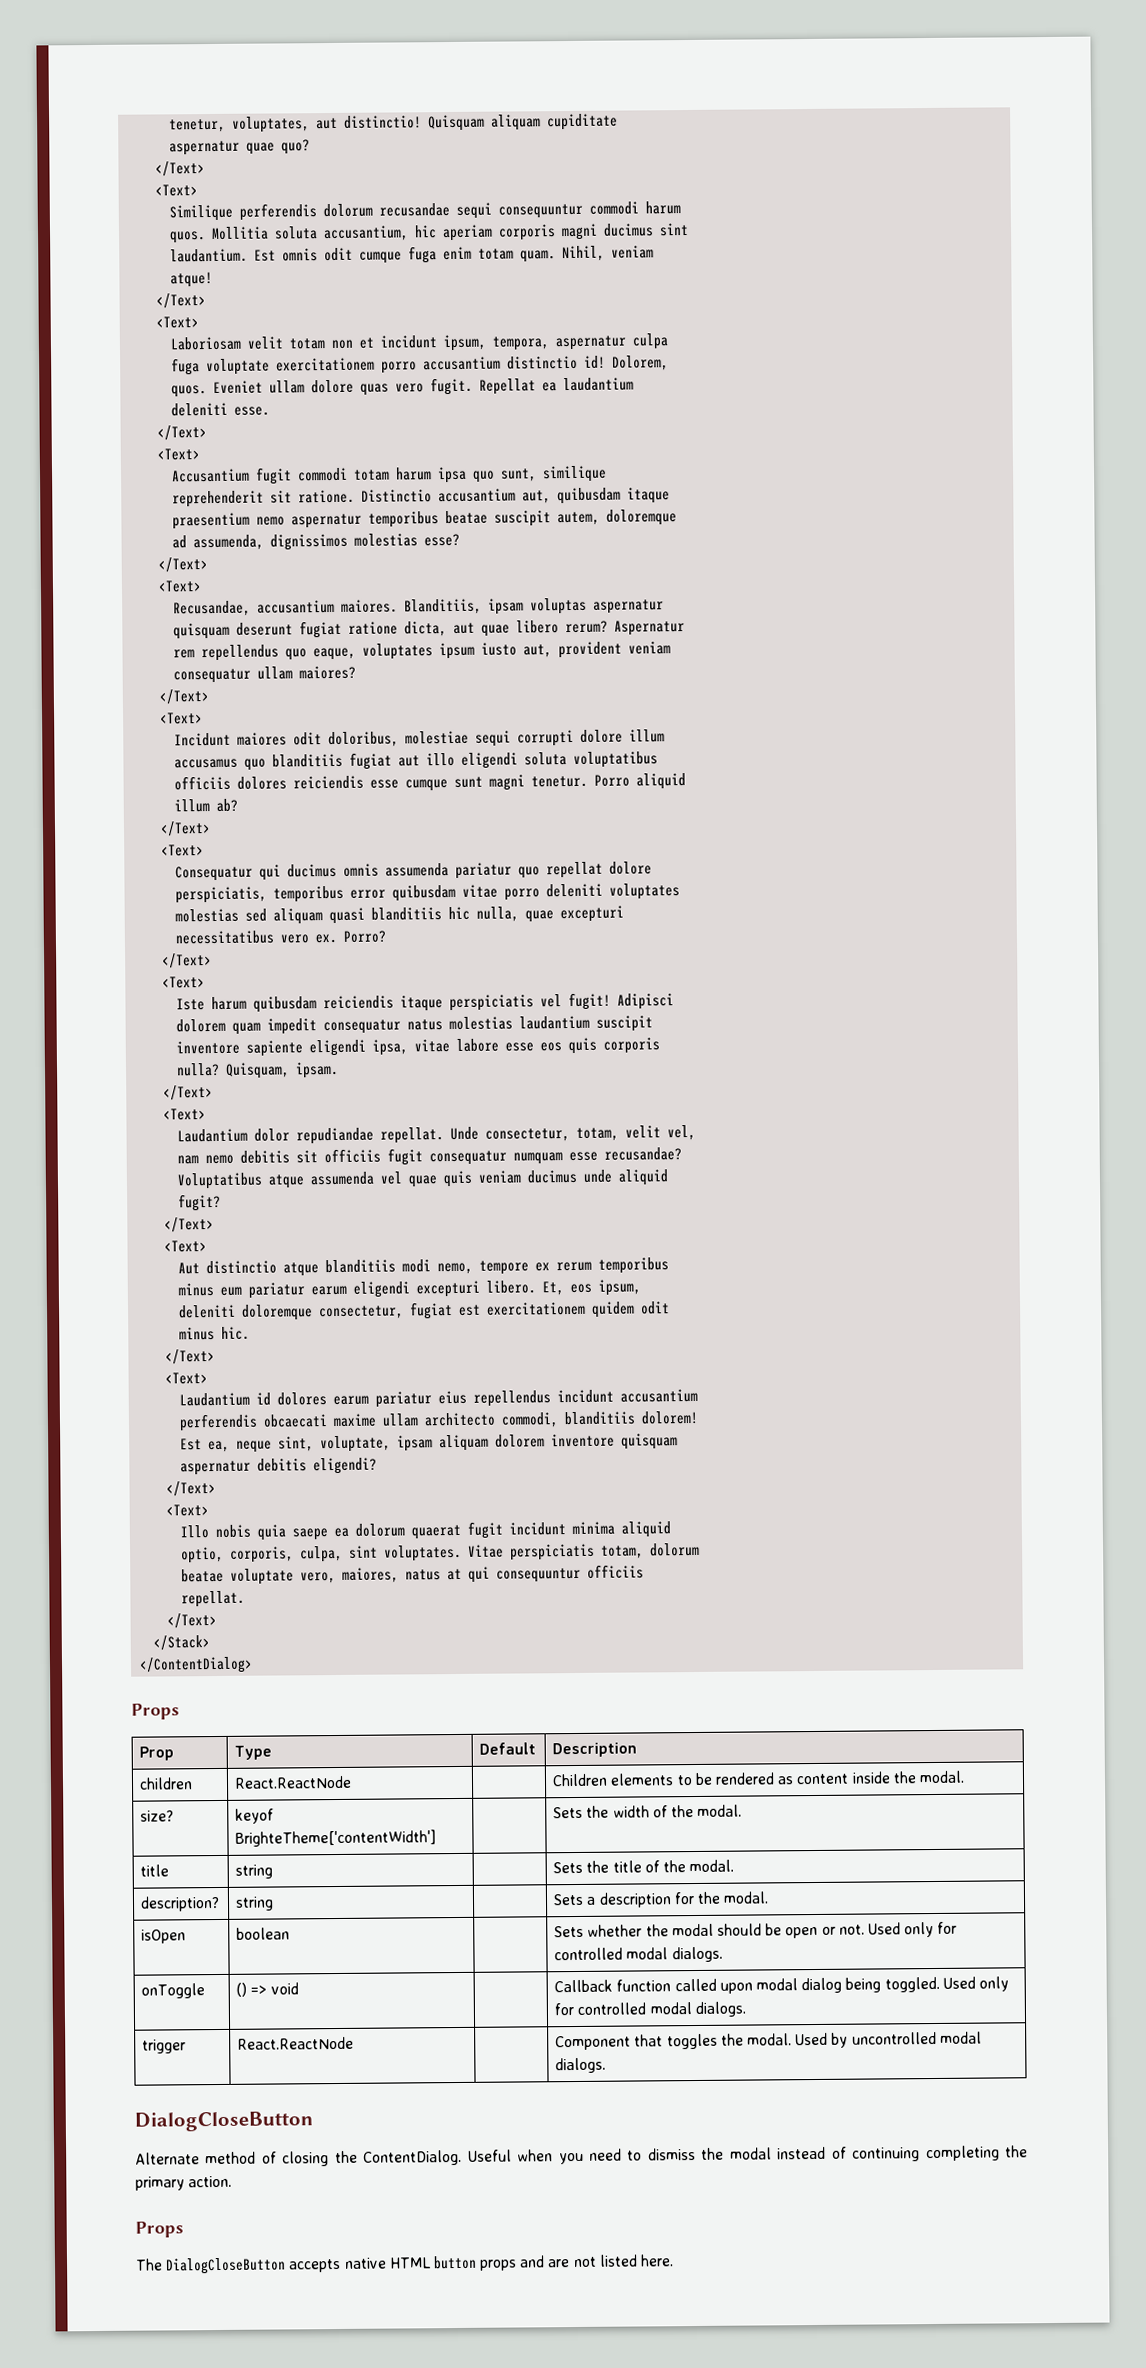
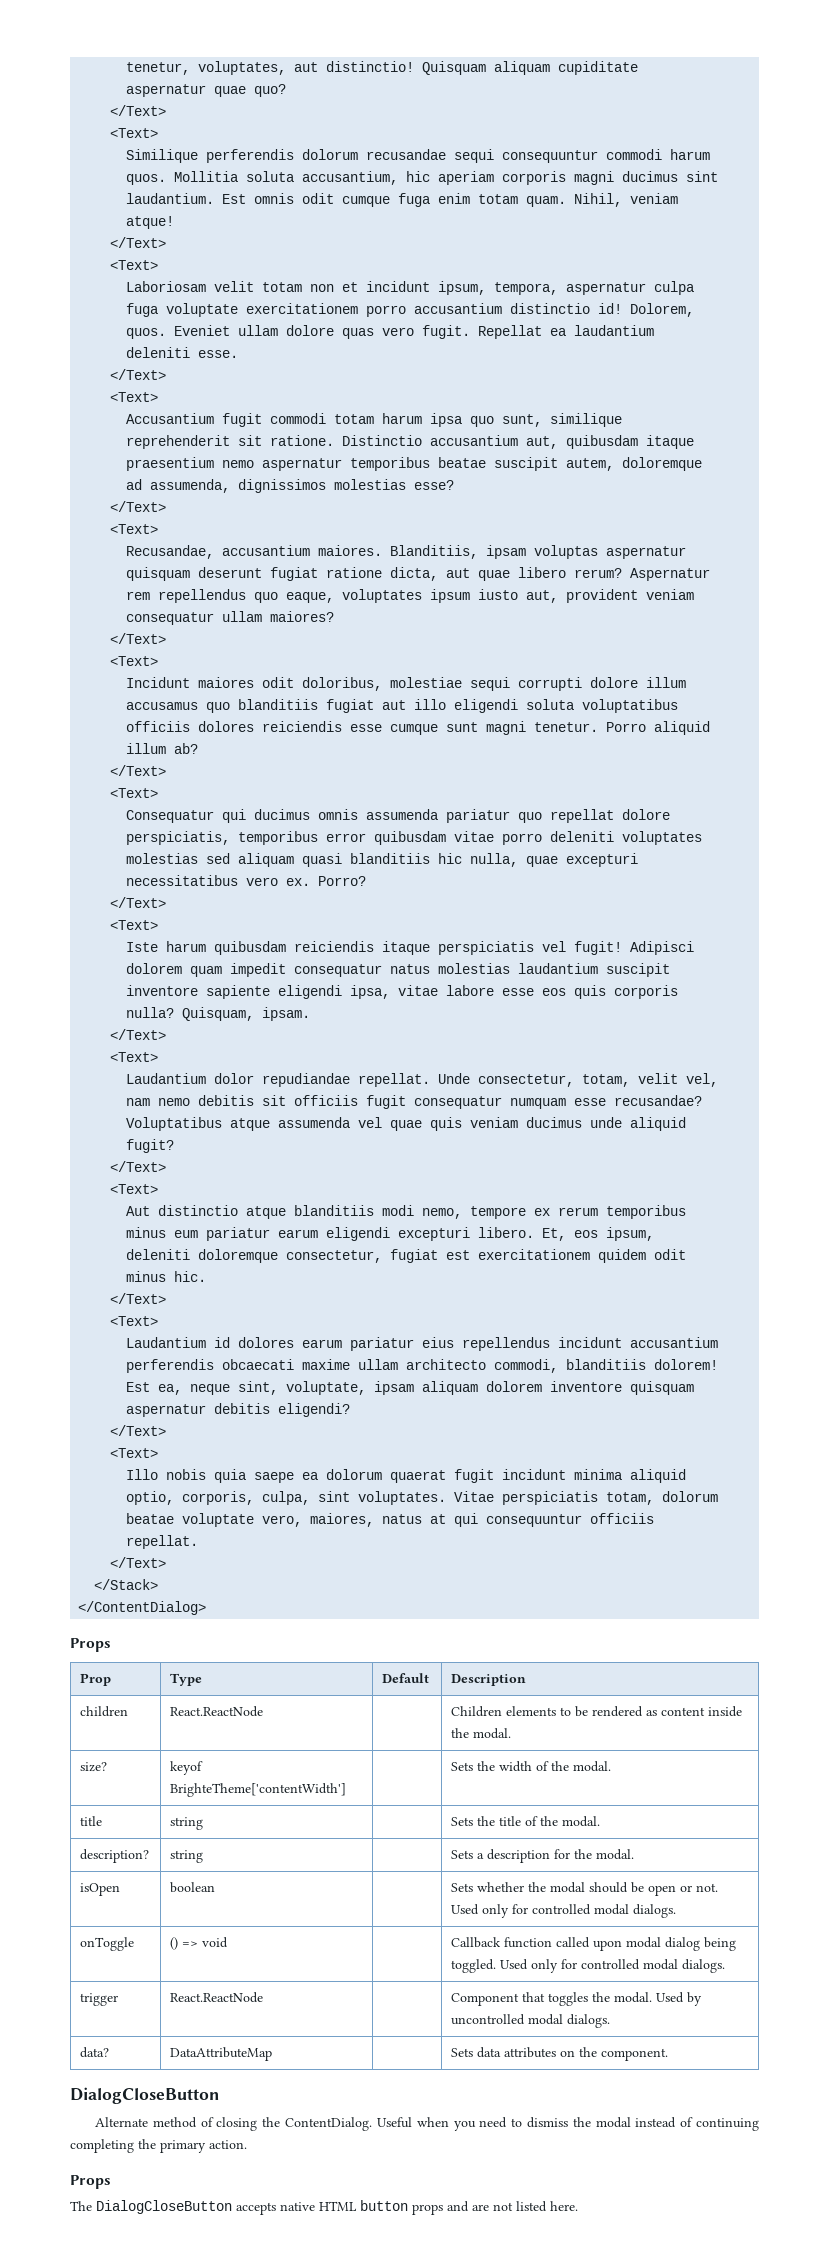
+ data? | DataAttributeMap | | Sets data attributes on the component.

